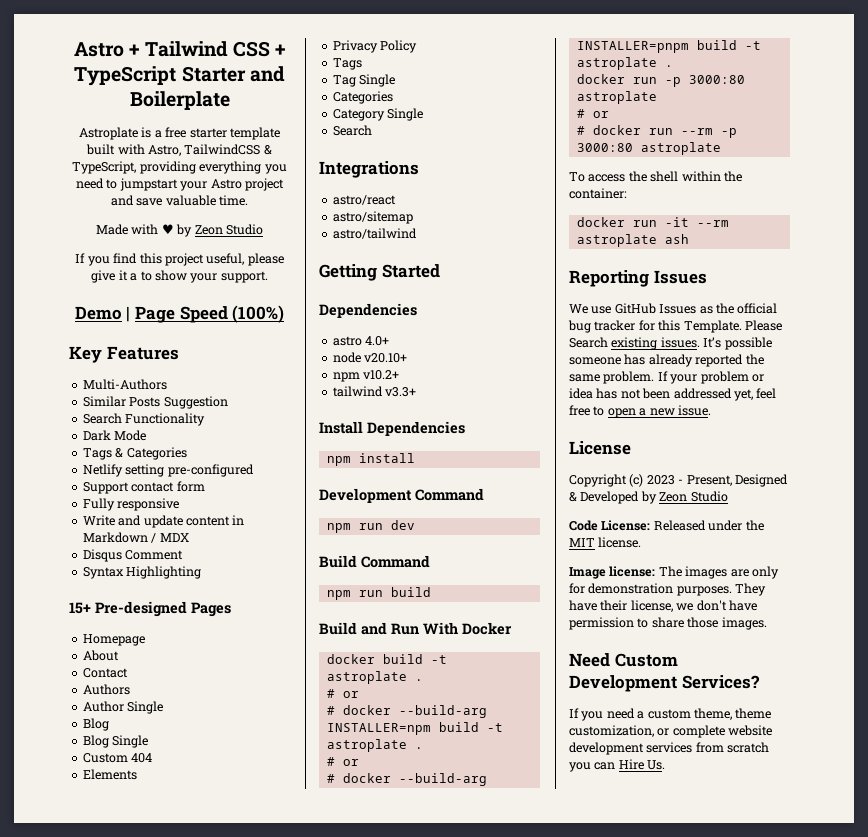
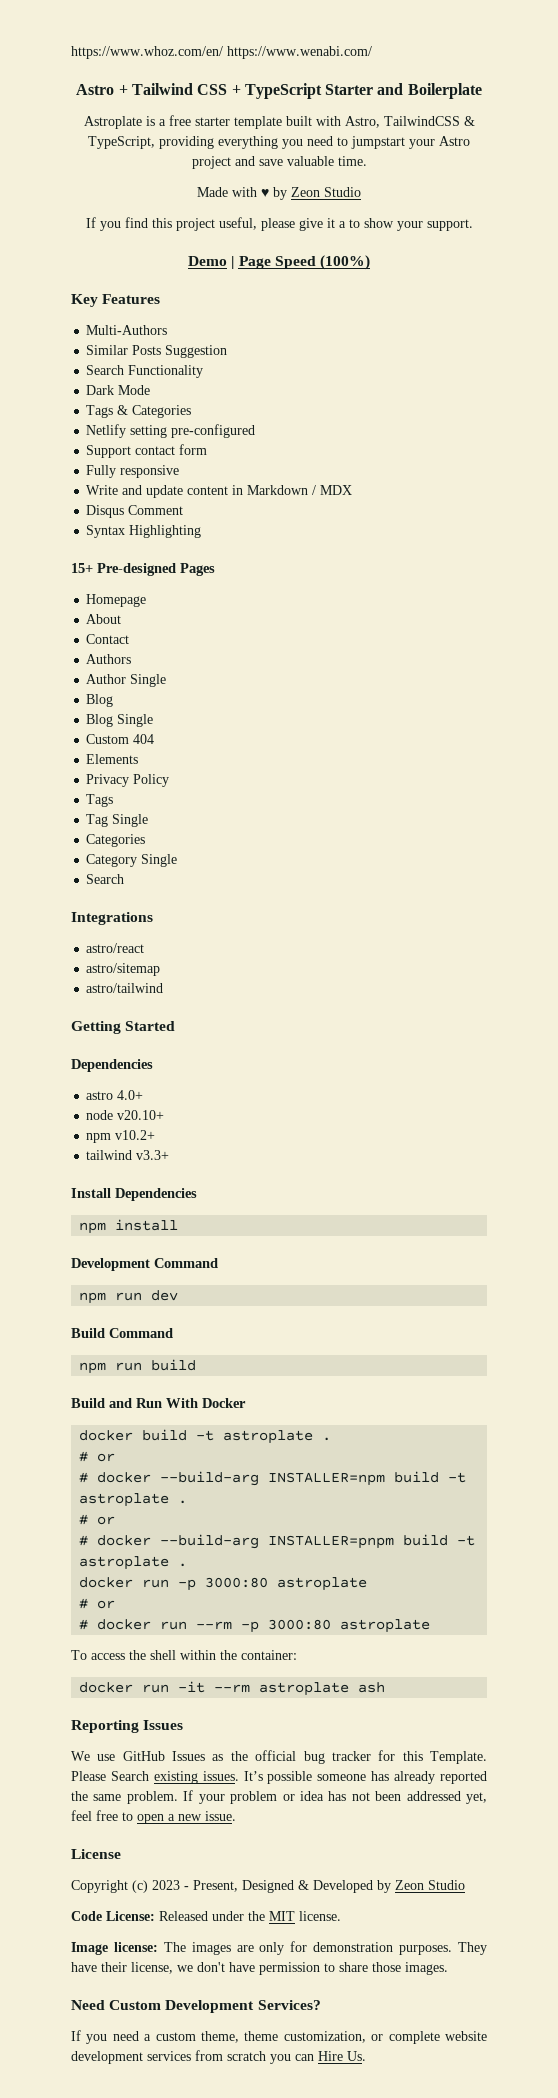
+ https://www.whoz.com/en/ https://www.wenabi.com/

